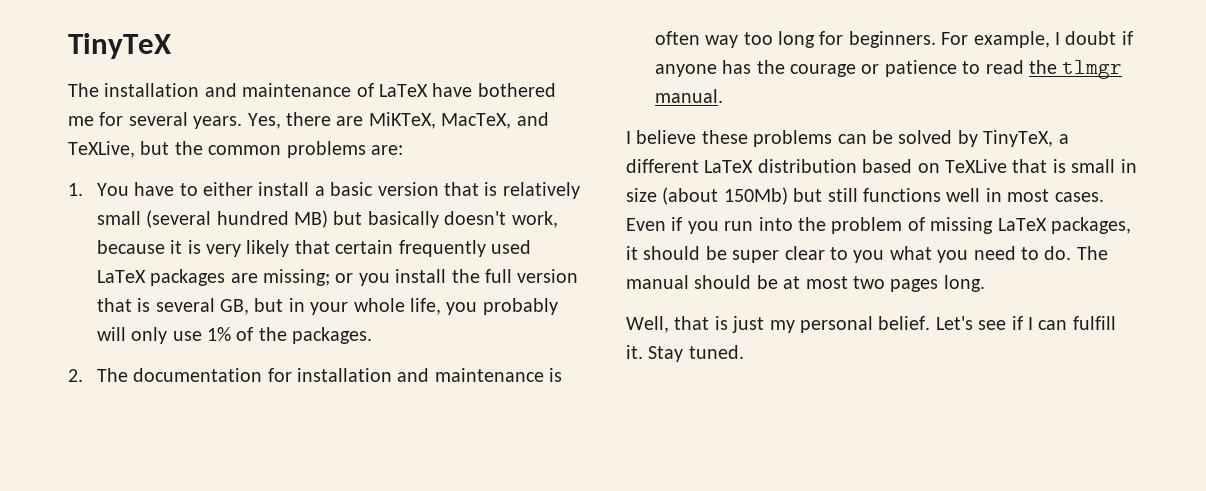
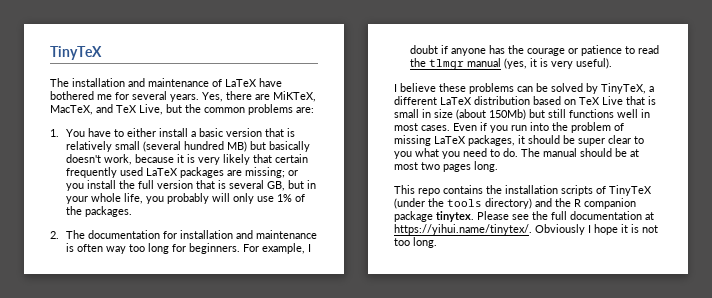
- Yes, there are MiKTeX, MacTeX, and TeXLive, but the common problems are:
+ Yes, there are MiKTeX, MacTeX, and TeX Live, but the common problems are:
- For example, I doubt if anyone has the courage or patience to read the tlmgr manual.
+ For example, I doubt if anyone has the courage or patience to read the tlmgr manual (yes, it is very useful).
- I believe these problems can be solved by TinyTeX, a different LaTeX distribution based on TeXLive that is small in size (about 150Mb) but still functions well in most cases.
+ I believe these problems can be solved by TinyTeX, a different LaTeX distribution based on TeX Live that is small in size (about 150Mb) but still functions well in most cases.
- Well, that is just my personal belief. Let's see if I can fulfill it. Stay tuned.
+ This repo contains the installation scripts of TinyTeX (under the tools directory) and the R companion package tinytex. Please see the full documentation at https://yihui.name/tinytex/. Obviously I hope it is not too long.

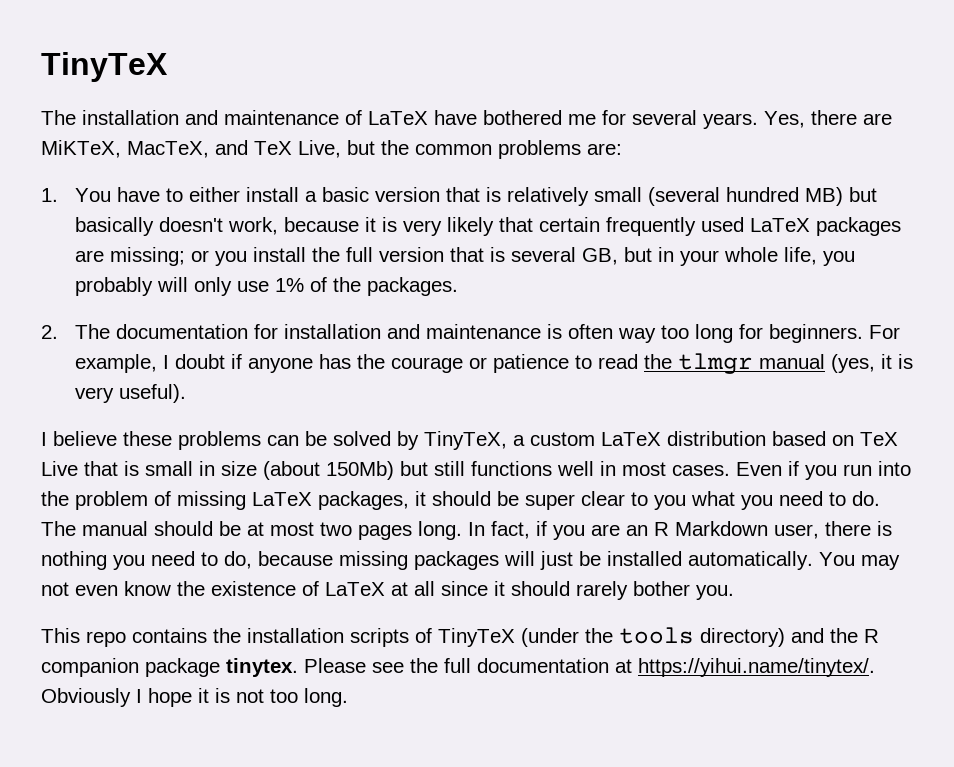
- I believe these problems can be solved by TinyTeX, a different LaTeX distribution based on TeX Live that is small in size (about 150Mb) but still functions well in most cases.
+ I believe these problems can be solved by TinyTeX, a custom LaTeX distribution based on TeX Live that is small in size (about 150Mb) but still functions well in most cases.
+ In fact, if you are an R Markdown user, there is nothing you need to do, because missing packages will just be installed automatically. You may not even know the existence of LaTeX at all since it should rarely bother you.

